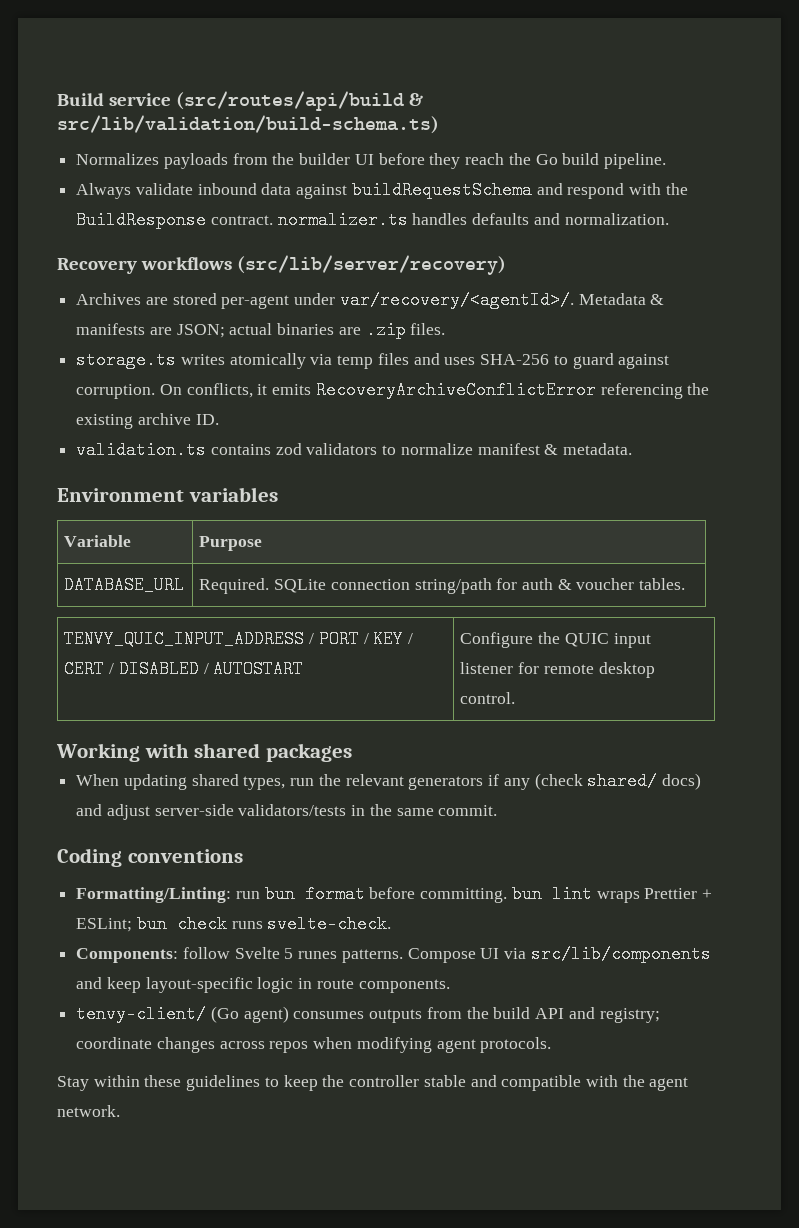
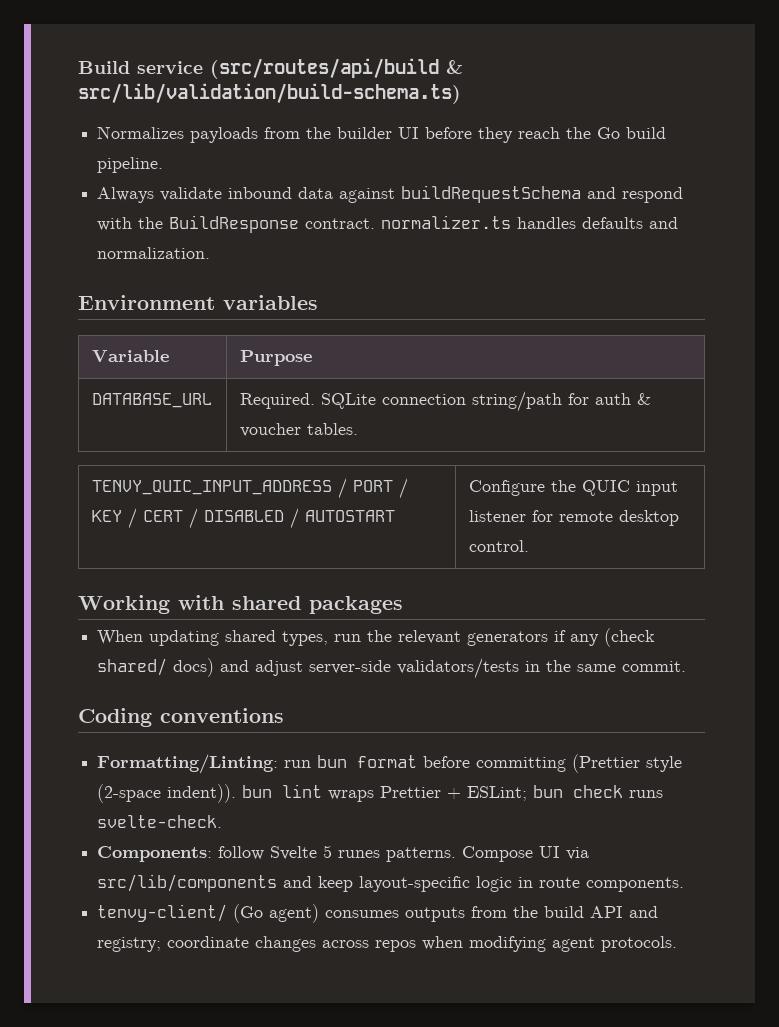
- Recovery workflows (src/lib/server/recovery)
- Archives are stored per-agent under var/recovery/<agentId>/. Metadata & manifests are JSON; actual binaries are .zip files.
- storage.ts writes atomically via temp files and uses SHA-256 to guard against corruption. On conflicts, it emits RecoveryArchiveConflictError referencing the existing archive ID.
- validation.ts contains zod validators to normalize manifest & metadata.
- Formatting/Linting: run bun format before committing. bun lint wraps Prettier + ESLint; bun check runs svelte-check.
+ Formatting/Linting: run bun format before committing (Prettier style (2-space indent)). bun lint wraps Prettier + ESLint; bun check runs svelte-check.
- Stay within these guidelines to keep the controller stable and compatible with the agent network.

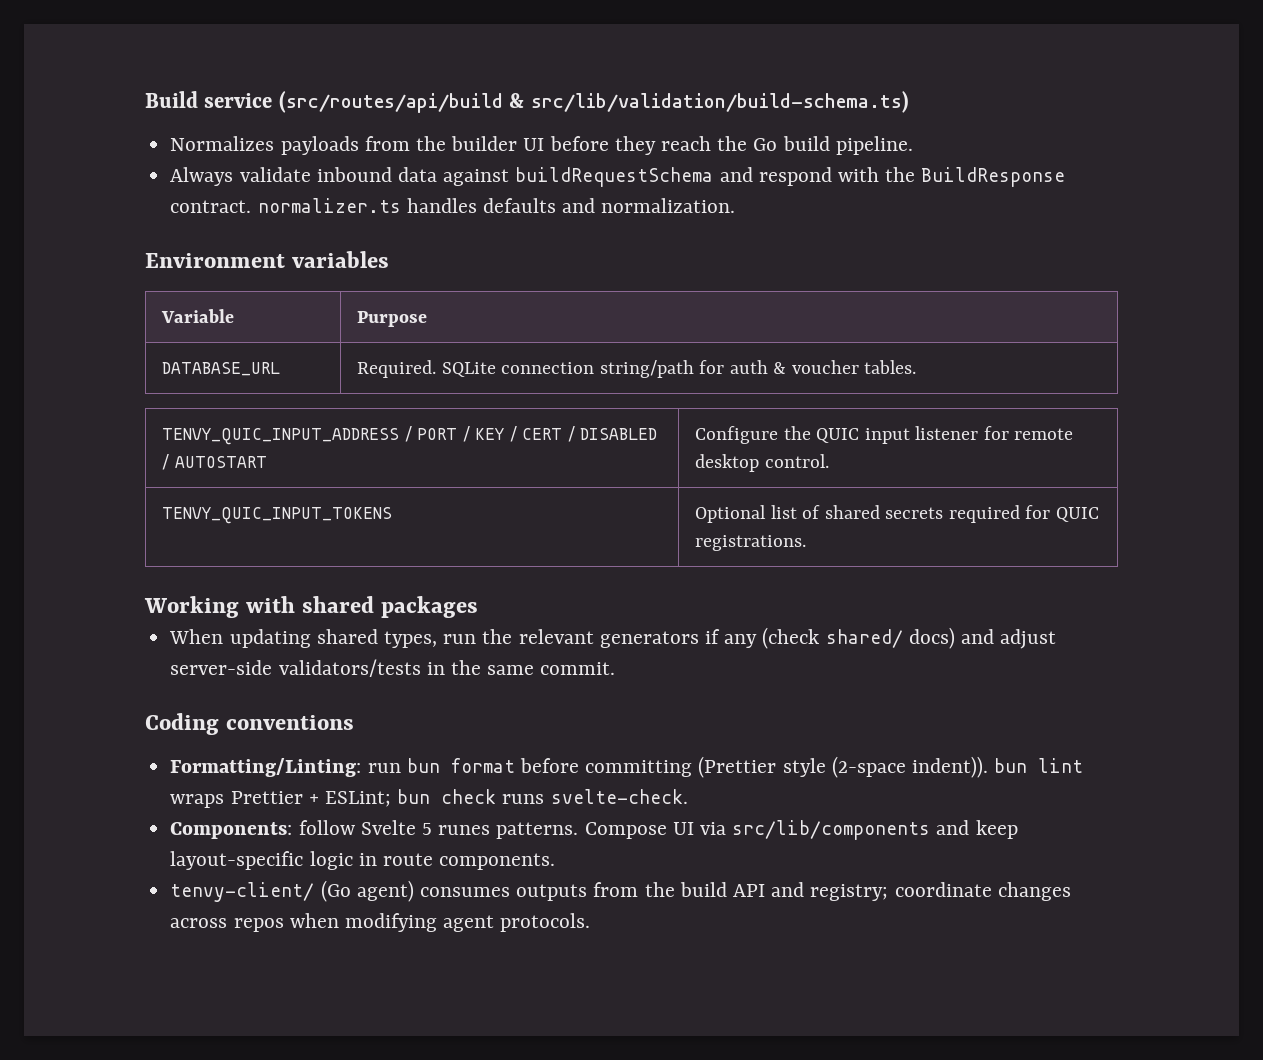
+ TENVY_QUIC_INPUT_TOKENS | Optional list of shared secrets required for QUIC registrations.

